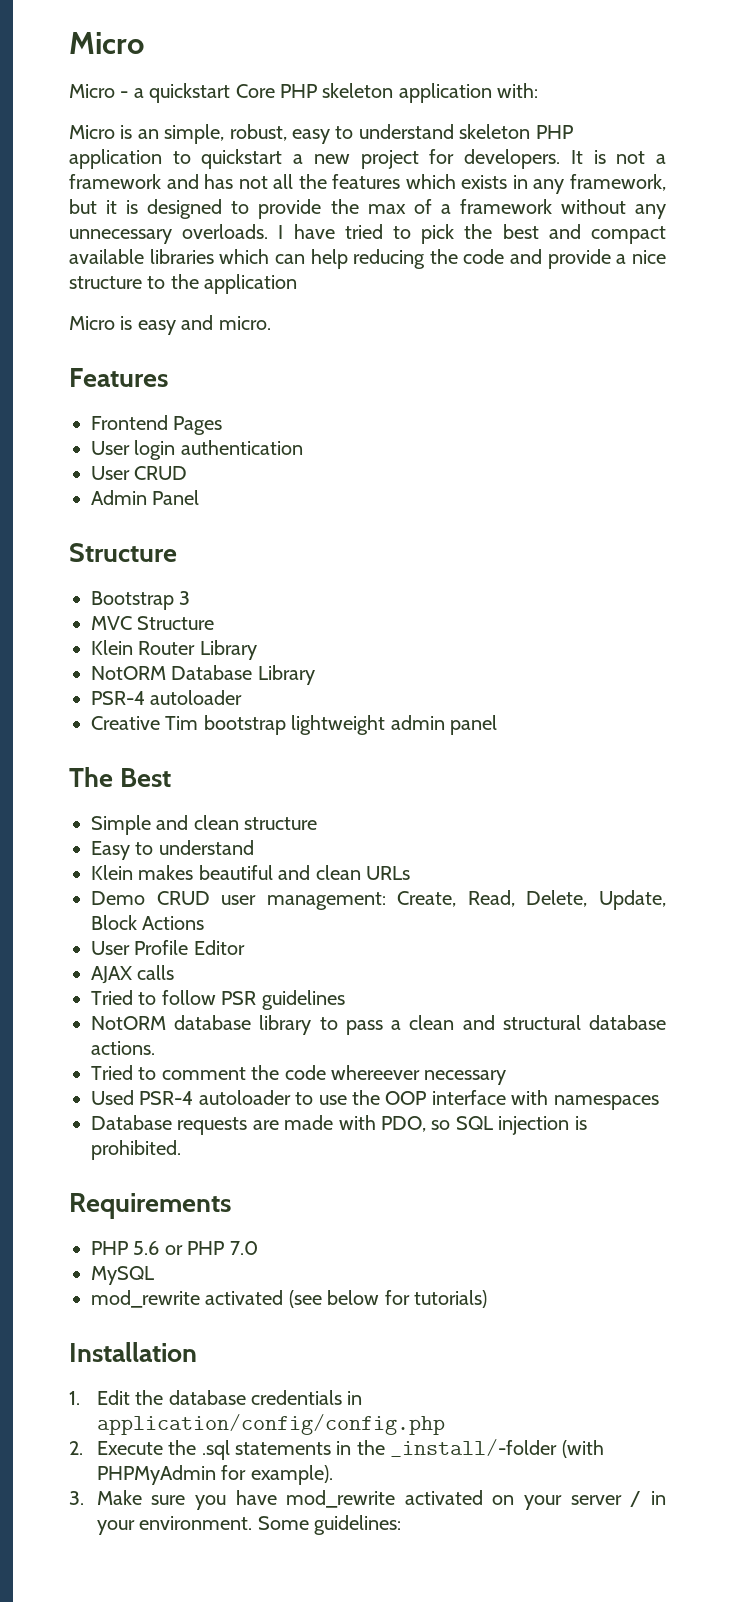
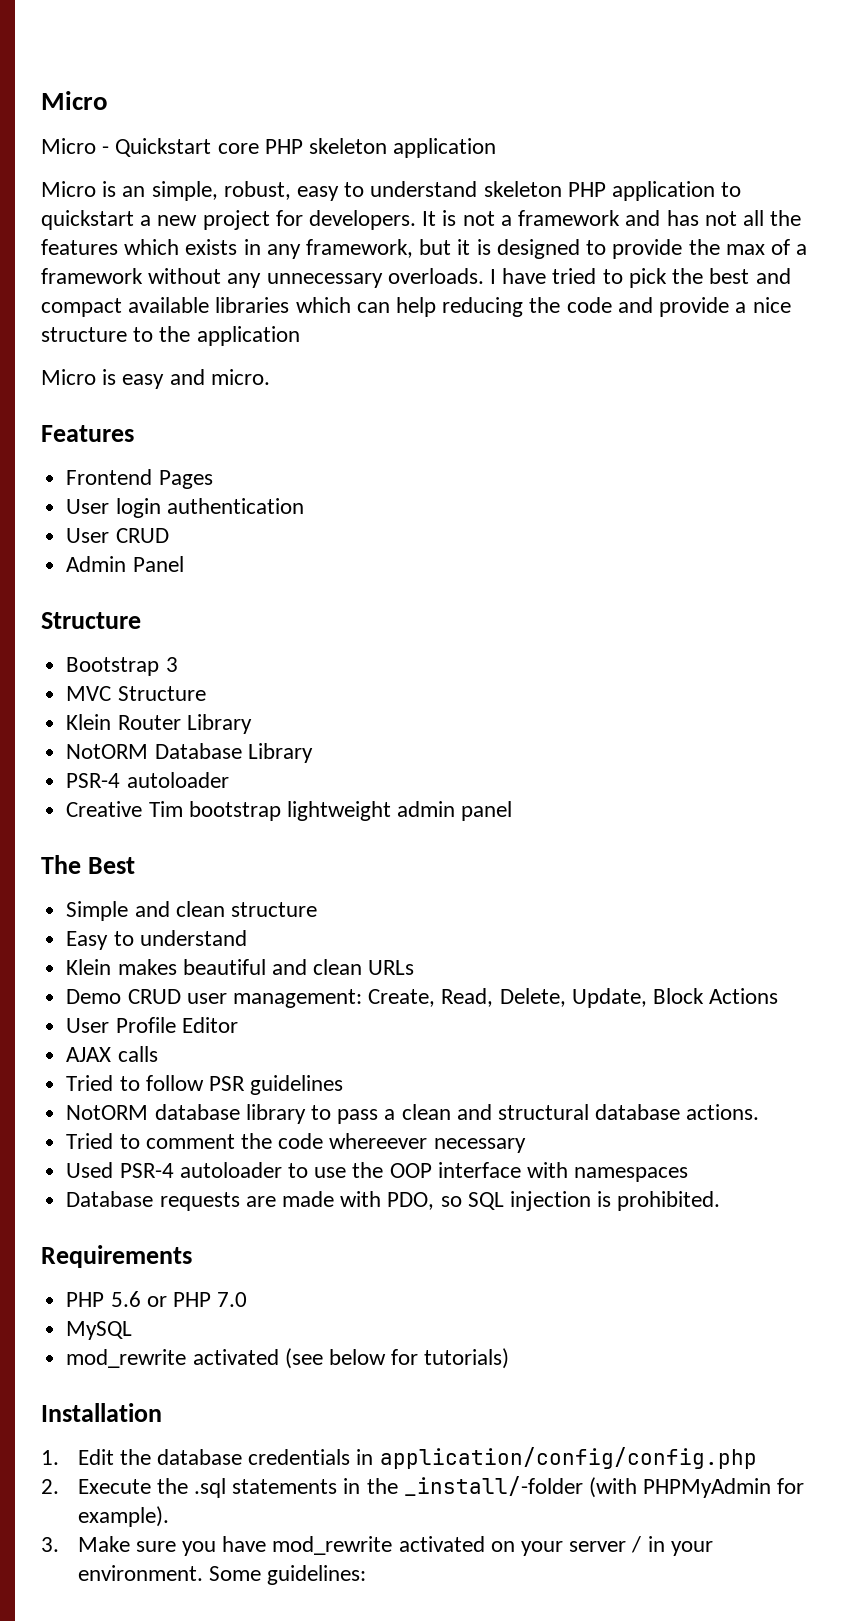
- Micro - a quickstart Core PHP skeleton application with:
+ Micro - Quickstart core PHP skeleton application

